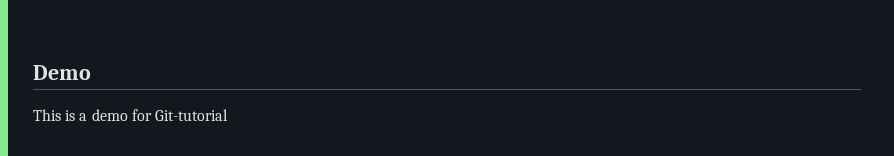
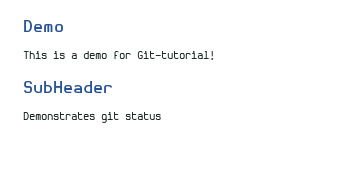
- This is a demo for Git-tutorial
+ This is a demo for Git-tutorial!
+ SubHeader
+ Demonstrates git status

